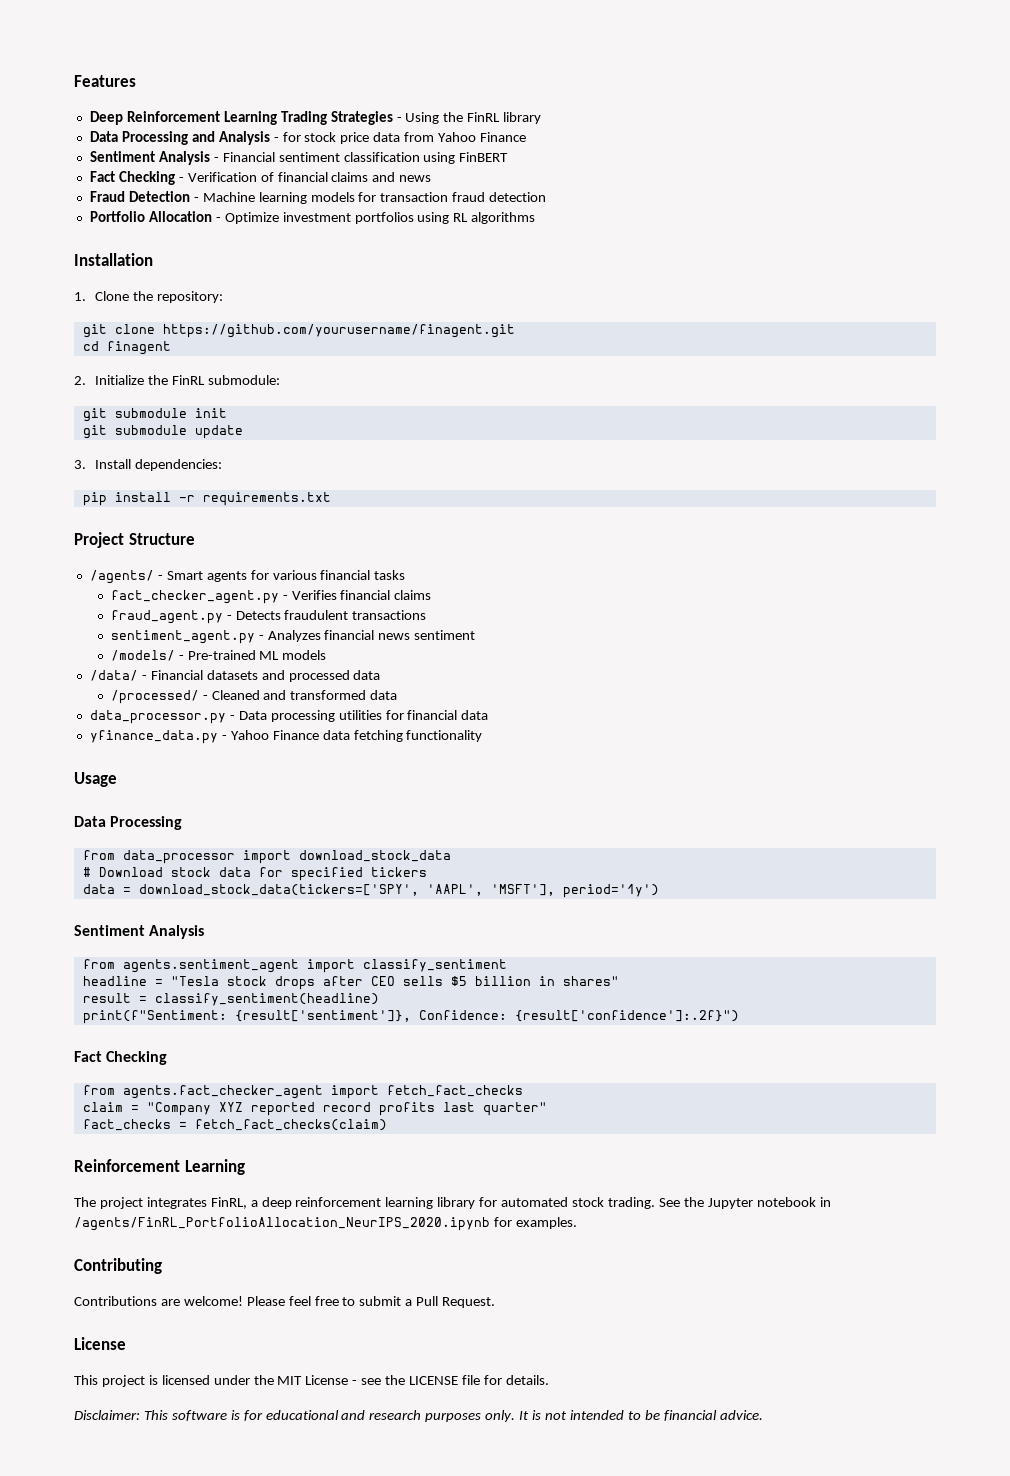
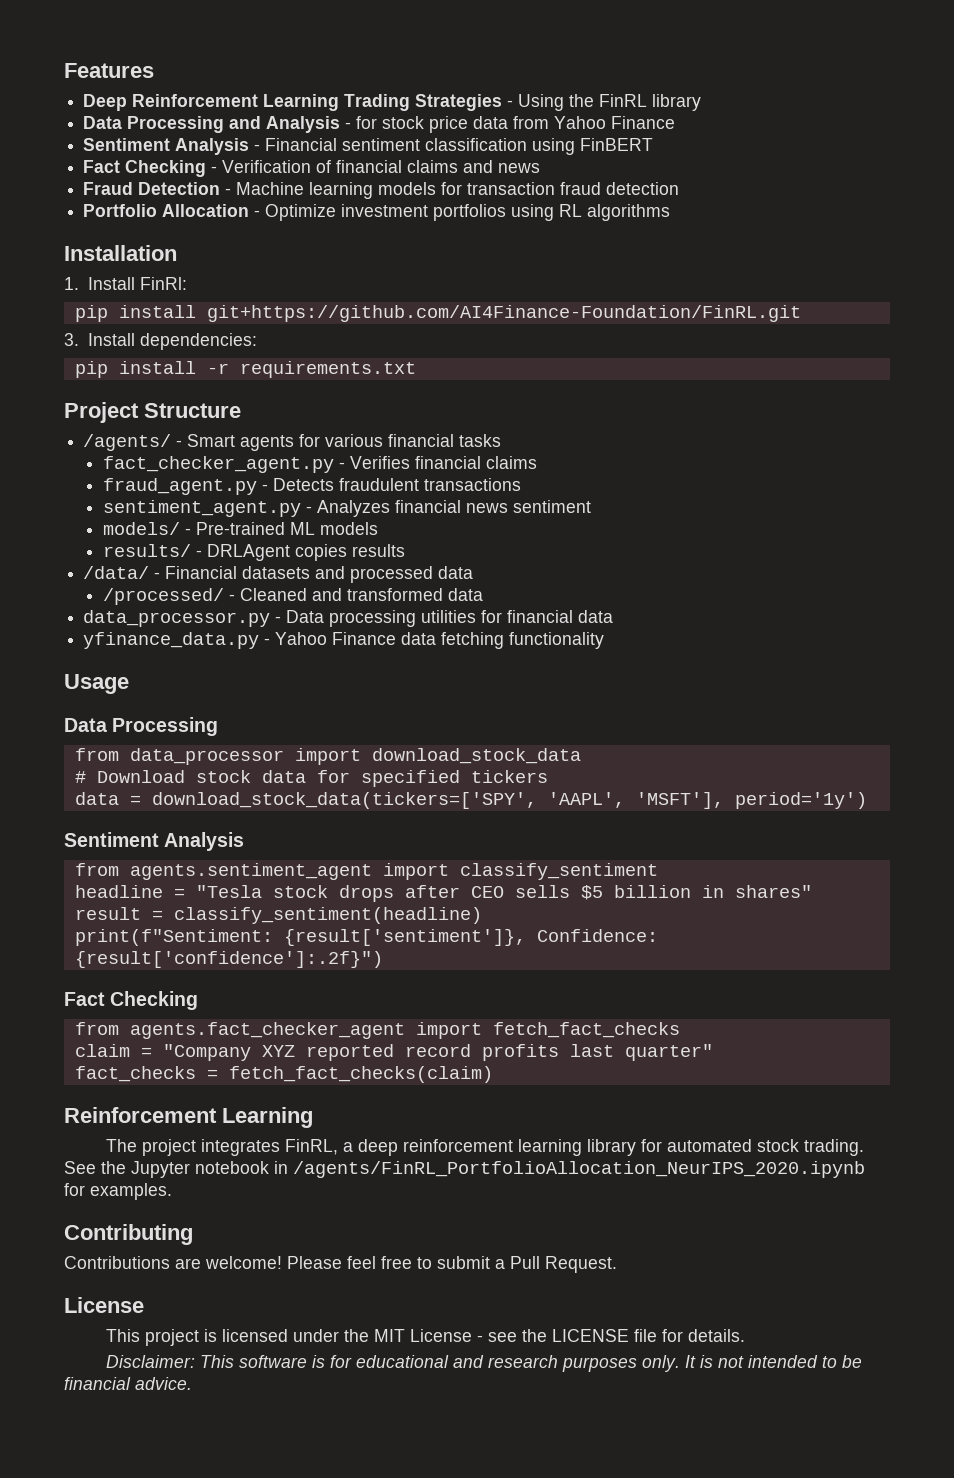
- 1. Clone the repository:
- git clone https://github.com/yourusername/finagent.git
- cd finagent
- 2. Initialize the FinRL submodule:
- git submodule init
- git submodule update
+ 1. Install FinRl:
+ pip install git+https://github.com/AI4Finance-Foundation/FinRL.git
- /models/ - Pre-trained ML models
+ models/ - Pre-trained ML models
+ results/ - DRLAgent copies results

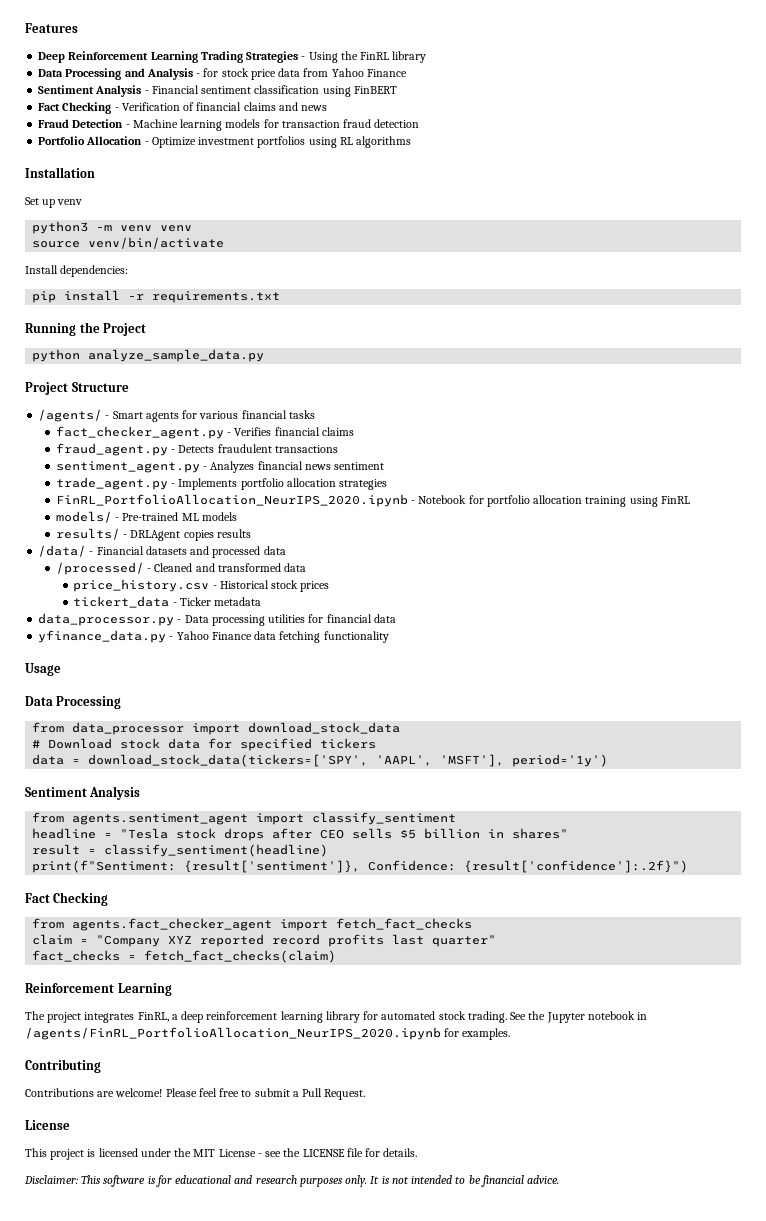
- 1. Install FinRl:
- pip install git+https://github.com/AI4Finance-Foundation/FinRL.git
- 3. Install dependencies:
+ Set up venv
+ python3 -m venv venv
+ source venv/bin/activate
+ Install dependencies:
+ Running the Project
+ python analyze_sample_data.py
+ trade_agent.py - Implements portfolio allocation strategies
+ FinRL_PortfolioAllocation_NeurIPS_2020.ipynb - Notebook for portfolio allocation training using FinRL
+ price_history.csv - Historical stock prices
+ tickert_data - Ticker metadata

